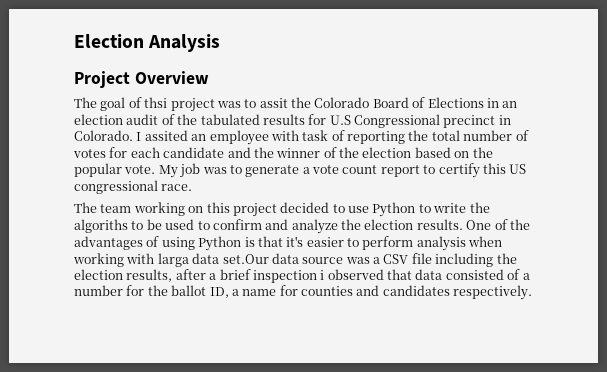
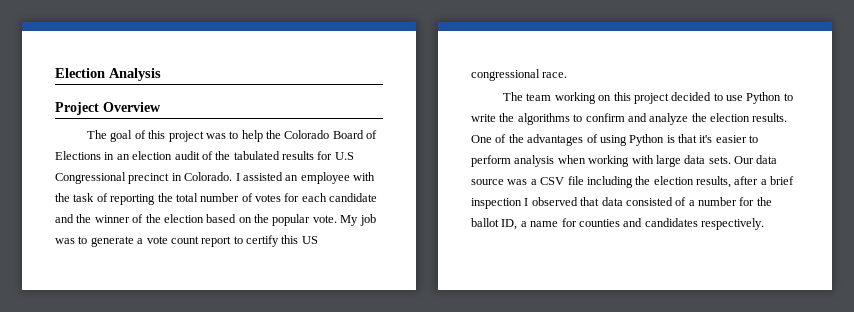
- The goal of thsi project was to assit the Colorado Board of Elections in an election audit of the tabulated results for U.S Congressional precinct in Colorado.
+ The goal of this project was to help the Colorado Board of Elections in an election audit of the tabulated results for U.S Congressional precinct in Colorado.
- I assited an employee with task of reporting the total number of votes for each candidate and the winner of the election based on the popular vote.
+ I assisted an employee with the task of reporting the total number of votes for each candidate and the winner of the election based on the popular vote.
- The team working on this project decided to use Python to write the algoriths to be used to confirm and analyze the election results.
+ The team working on this project decided to use Python to write the algorithms to confirm and analyze the election results.
- One of the advantages of using Python is that it's easier to perform analysis when working with larga data set.Our data source was a CSV file including the election results, after a brief inspection i observed that data consisted of a number for the ballot ID, a name for counties and candidates respectively.
+ One of the advantages of using Python is that it's easier to perform analysis when working with large data sets. Our data source was a CSV file including the election results, after a brief inspection I observed that data consisted of a number for the ballot ID, a name for counties and candidates respectively.

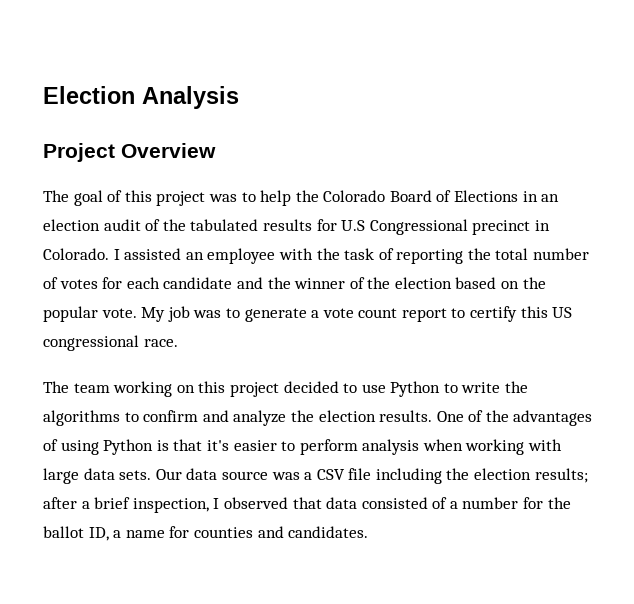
- Our data source was a CSV file including the election results, after a brief inspection I observed that data consisted of a number for the ballot ID, a name for counties and candidates respectively.
+ Our data source was a CSV file including the election results; after a brief inspection, I observed that data consisted of a number for the ballot ID, a name for counties and candidates.

